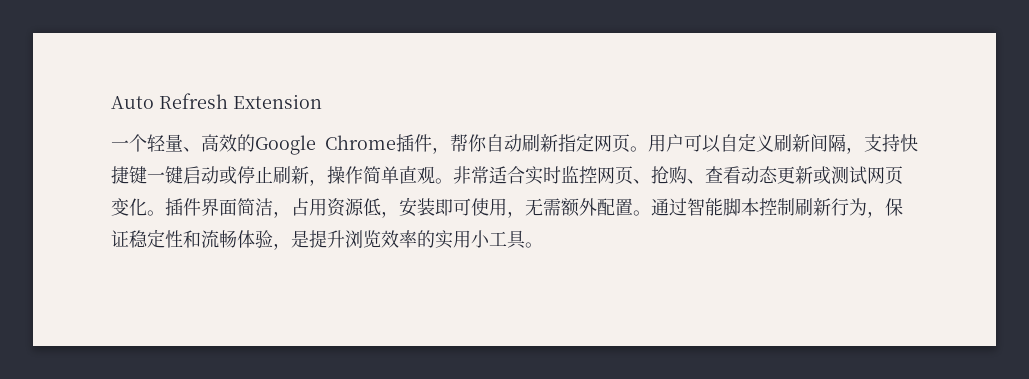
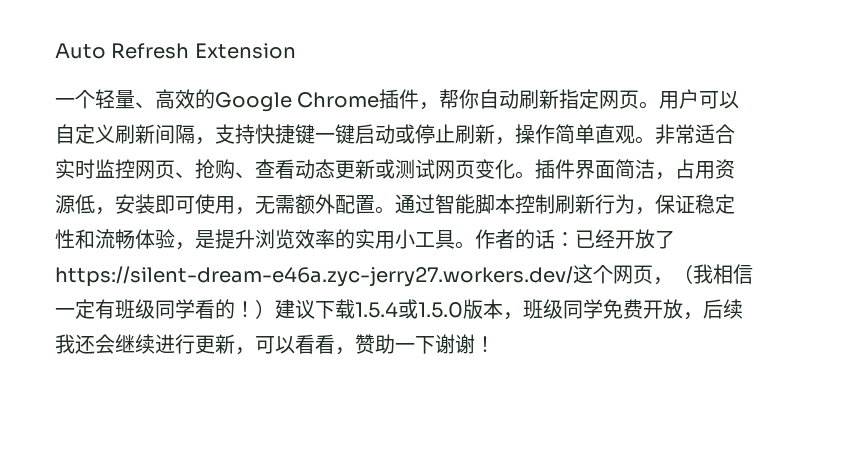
+ 作者的话：已经开放了https://silent-dream-e46a.zyc-jerry27.workers.dev/这个网页，（我相信一定有班级同学看的！）建议下载1.5.4或1.5.0版本，班级同学免费开放，后续我还会继续进行更新，可以看看，赞助一下谢谢！

